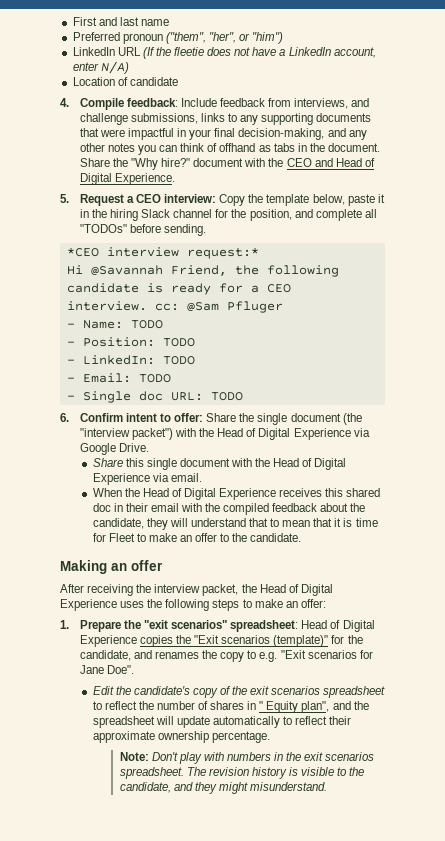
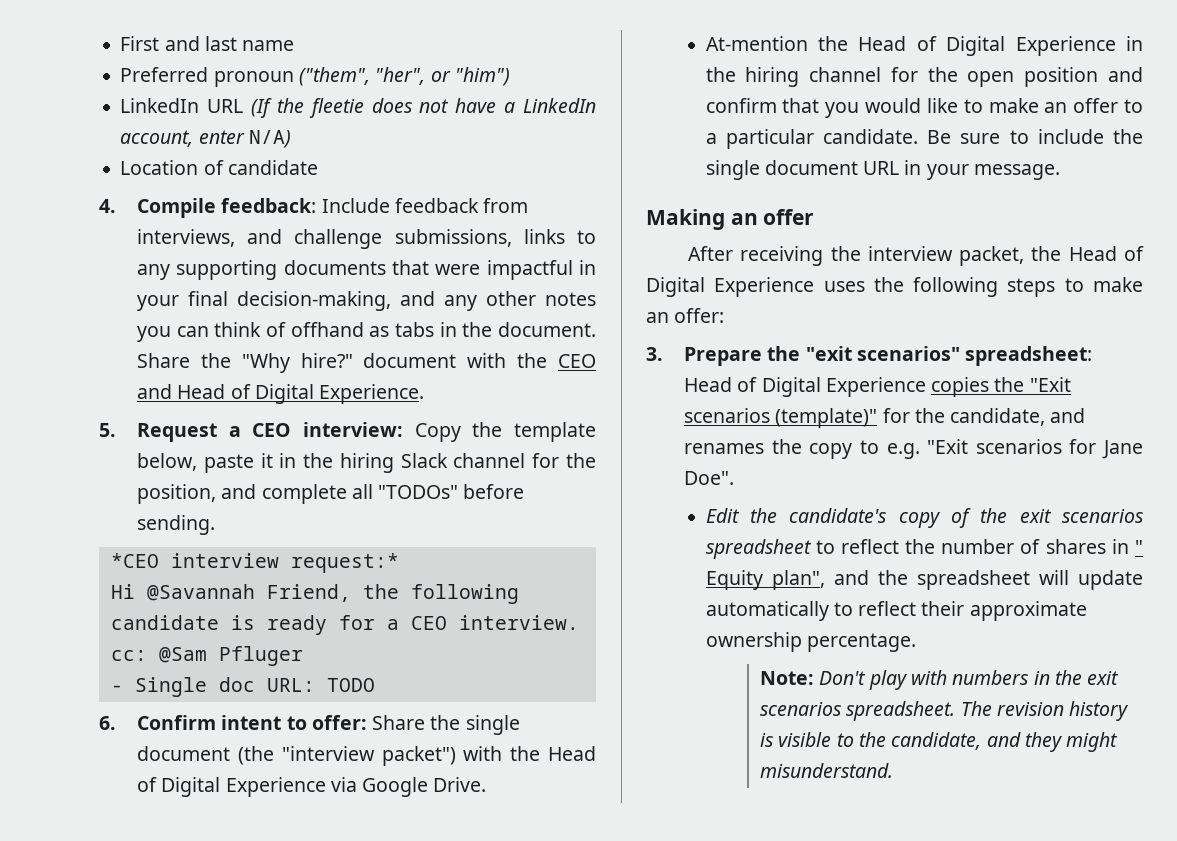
- - Name: TODO
- - Position: TODO
- - LinkedIn: TODO
- - Email: TODO
- Share this single document with the Head of Digital Experience via email.
- When the Head of Digital Experience receives this shared doc in their email with the compiled feedback about the candidate, they will understand that to mean that it is time for Fleet to make an offer to the candidate.
+ At-mention the Head of Digital Experience in the hiring channel for the open position and confirm that you would like to make an offer to a particular candidate. Be sure to include the single document URL in your message.
- 1. Prepare the "exit scenarios" spreadsheet: Head of Digital Experience copies the "Exit scenarios (template)" for the candidate, and renames the copy to e.g. "Exit scenarios for Jane Doe".
+ 3. Prepare the "exit scenarios" spreadsheet: Head of Digital Experience copies the "Exit scenarios (template)" for the candidate, and renames the copy to e.g. "Exit scenarios for Jane Doe".

